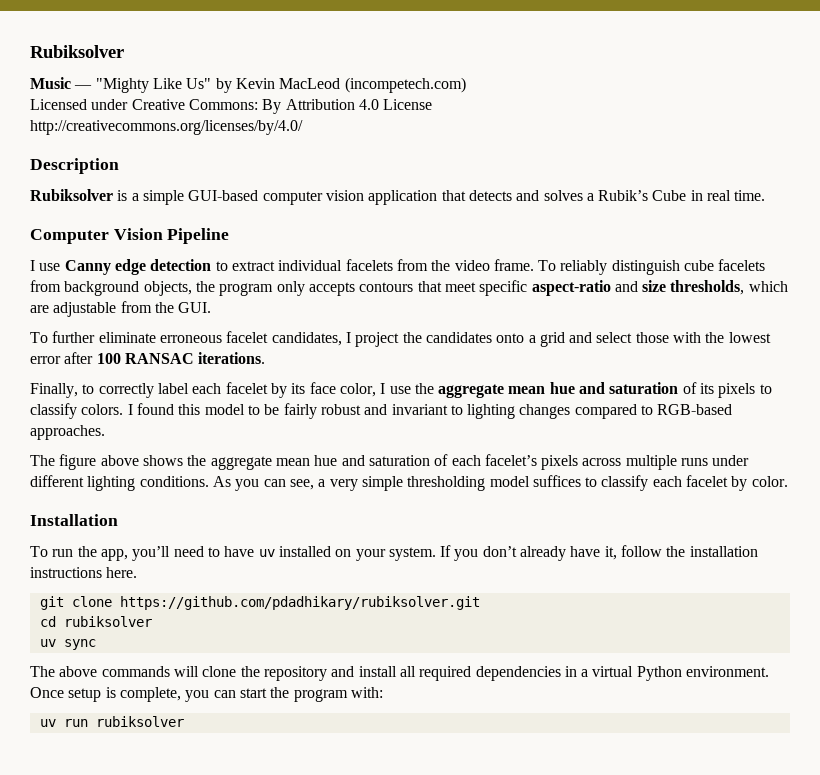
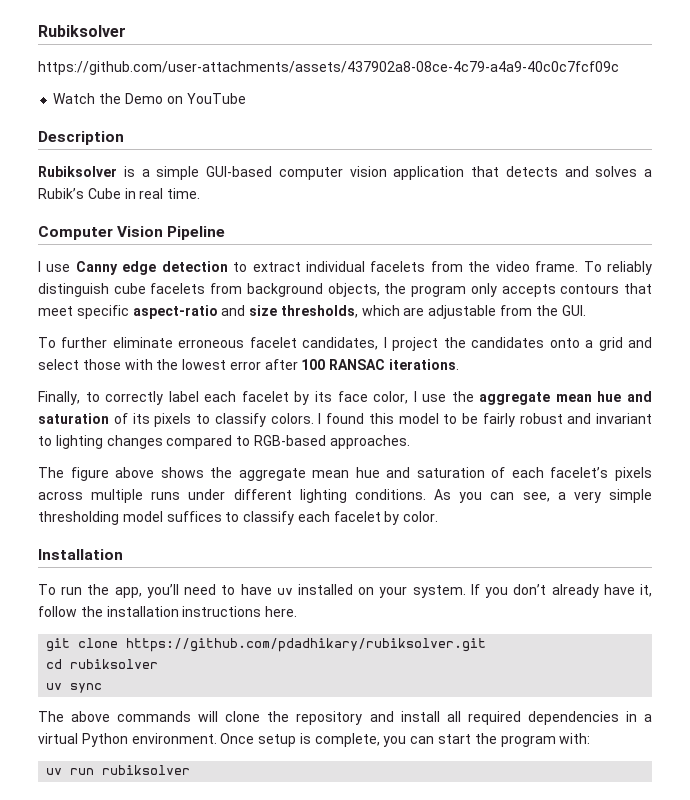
- Music — "Mighty Like Us" by Kevin MacLeod (incompetech.com)
- Licensed under Creative Commons: By Attribution 4.0 License
- http://creativecommons.org/licenses/by/4.0/
+ https://github.com/user-attachments/assets/437902a8-08ce-4c79-a4a9-40c0c7fcf09c
+ Watch the Demo on YouTube

